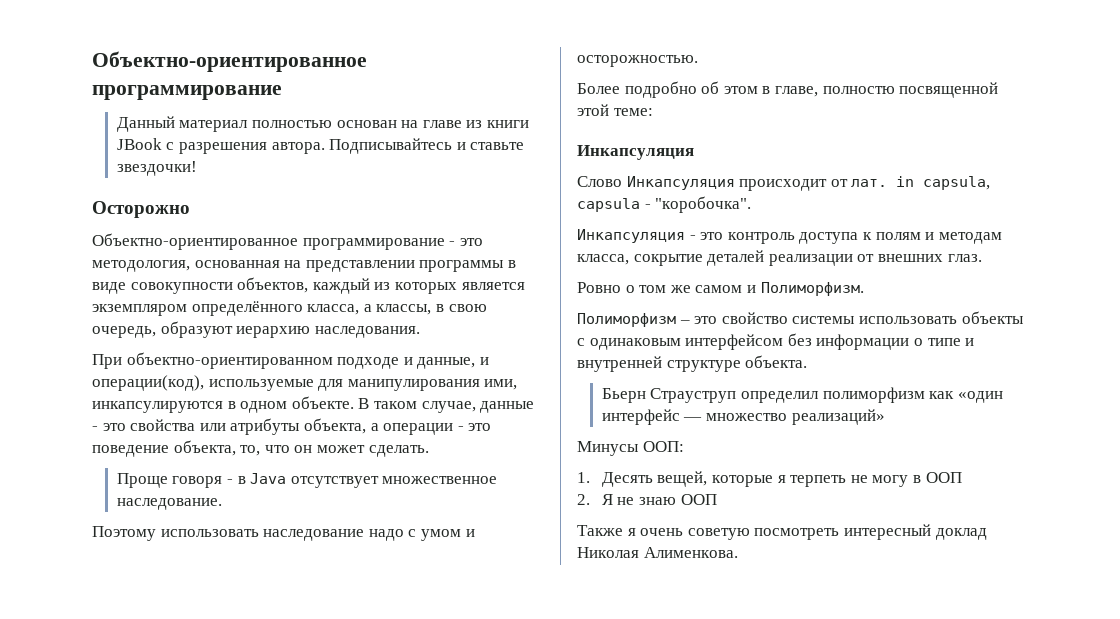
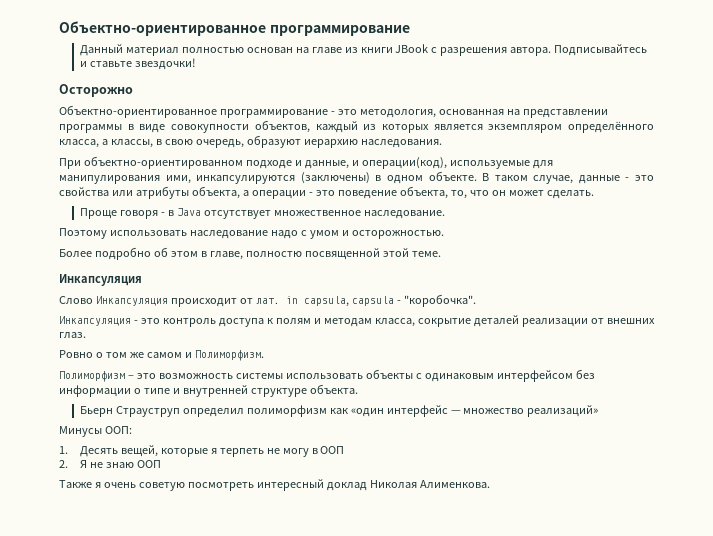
- При объектно-ориентированном подходе и данные, и операции(код), используемые для манипулирования ими, инкапсулируются в одном объекте.
+ При объектно-ориентированном подходе и данные, и операции(код), используемые для манипулирования ими, инкапсулируются (заключены) в одном объекте.
- Более подробно об этом в главе, полностю посвященной этой теме:
+ Более подробно об этом в главе, полностю посвященной этой теме.
- Полиморфизм – это свойство системы использовать объекты с одинаковым интерфейсом без информации о типе и внутренней структуре объекта.
+ Полиморфизм – это возможность системы использовать объекты с одинаковым интерфейсом без информации о типе и внутренней структуре объекта.

